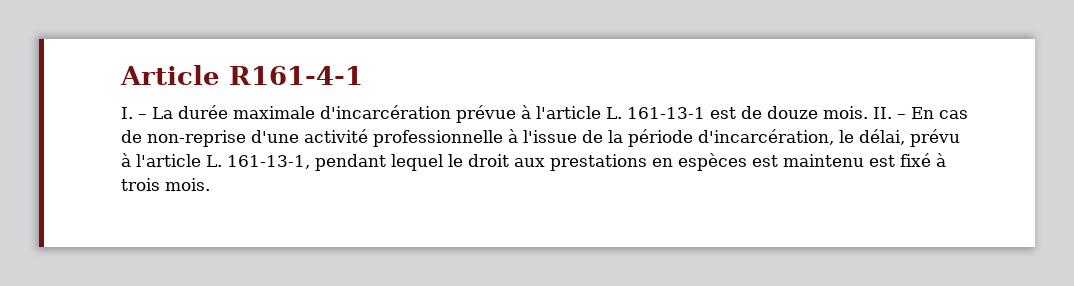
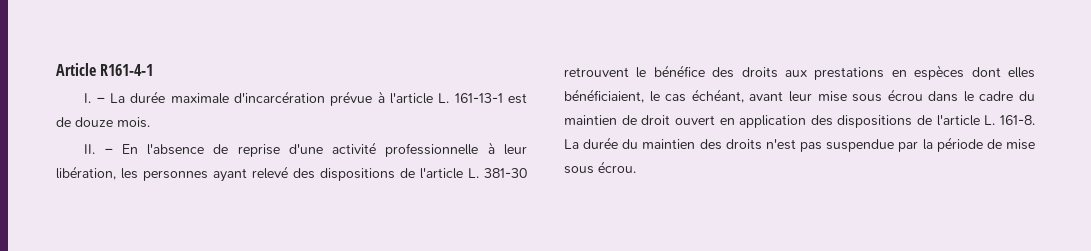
- I. – La durée maximale d'incarcération prévue à l'article L. 161-13-1 est de douze mois. II. – En cas de non-reprise d'une activité professionnelle à l'issue de la période d'incarcération, le délai, prévu à l'article L. 161-13-1, pendant lequel le droit aux prestations en espèces est maintenu est fixé à trois mois.
+ I. – La durée maximale d'incarcération prévue à l'article L. 161-13-1 est de douze mois.
+ II. – En l'absence de reprise d'une activité professionnelle à leur libération, les personnes ayant relevé des dispositions de l'article L. 381-30 retrouvent le bénéfice des droits aux prestations en espèces dont elles bénéficiaient, le cas échéant, avant leur mise sous écrou dans le cadre du maintien de droit ouvert en application des dispositions de l'article L. 161-8. La durée du maintien des droits n'est pas suspendue par la période de mise sous écrou.

